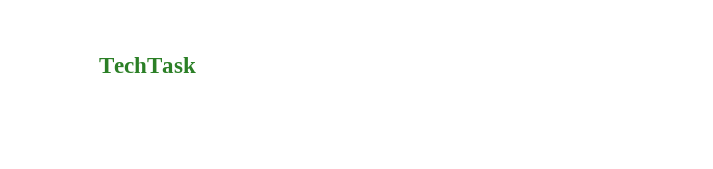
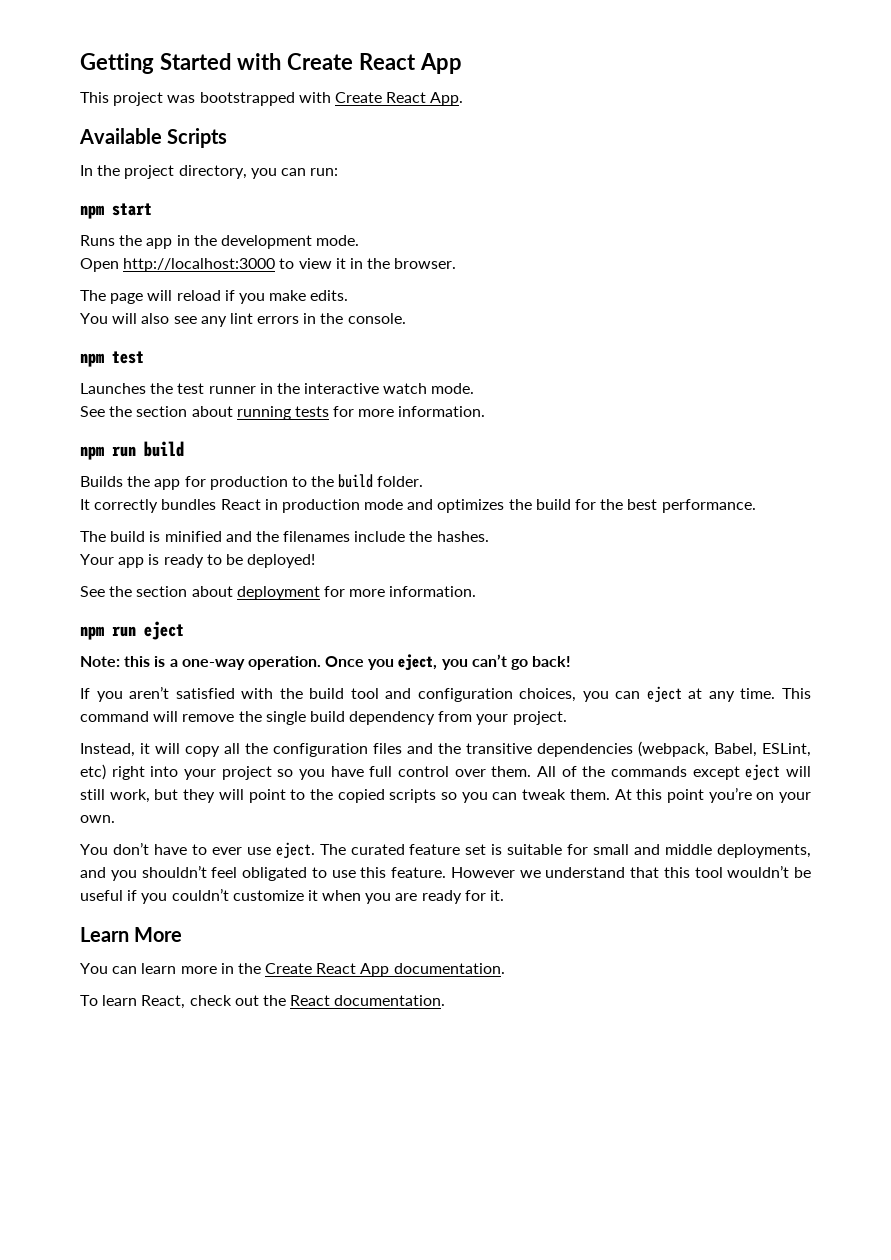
- TechTask
+ Getting Started with Create React App
+ This project was bootstrapped with Create React App.
+ Available Scripts
+ In the project directory, you can run:
+ npm start
+ Runs the app in the development mode.
+ Open http://localhost:3000 to view it in the browser.
+ The page will reload if you make edits.
+ You will also see any lint errors in the console.
+ npm test
+ Launches the test runner in the interactive watch mode.
+ See the section about running tests for more information.
+ npm run build
+ Builds the app for production to the build folder.
+ It correctly bundles React in production mode and optimizes the build for the best performance.
+ The build is minified and the filenames include the hashes.
+ Your app is ready to be deployed!
+ See the section about deployment for more information.
+ npm run eject
+ Note: this is a one-way operation. Once you eject, you can’t go back!
+ If you aren’t satisfied with the build tool and configuration choices, you can eject at any time. This command will remove the single build dependency from your project.
+ Instead, it will copy all the configuration files and the transitive dependencies (webpack, Babel, ESLint, etc) right into your project so you have full control over them. All of the commands except eject will still work, but they will point to the copied scripts so you can tweak them. At this point you’re on your own.
+ You don’t have to ever use eject. The curated feature set is suitable for small and middle deployments, and you shouldn’t feel obligated to use this feature. However we understand that this tool wouldn’t be useful if you couldn’t customize it when you are ready for it.
+ Learn More
+ You can learn more in the Create React App documentation.
+ To learn React, check out the React documentation.

